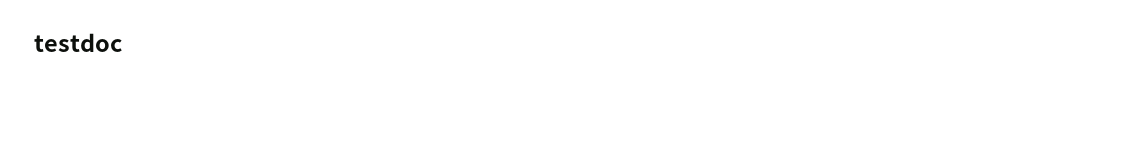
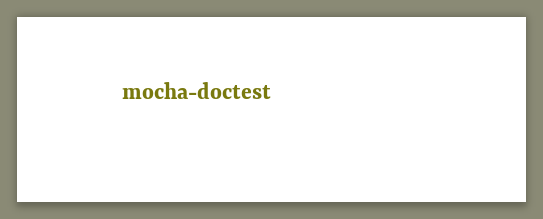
- testdoc
+ mocha-doctest

